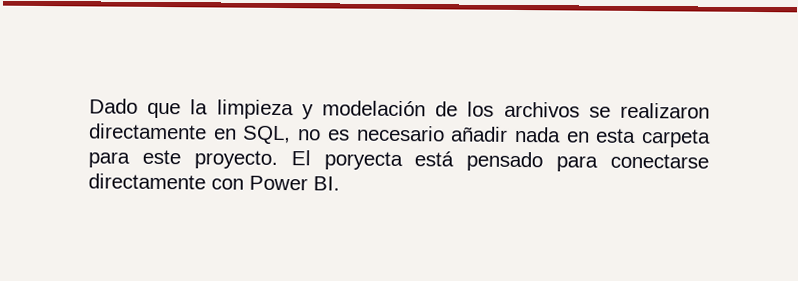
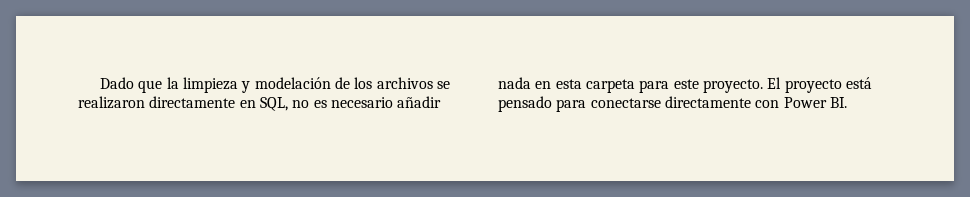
- El poryecta está pensado para conectarse directamente con Power BI.
+ El proyecto está pensado para conectarse directamente con Power BI.

